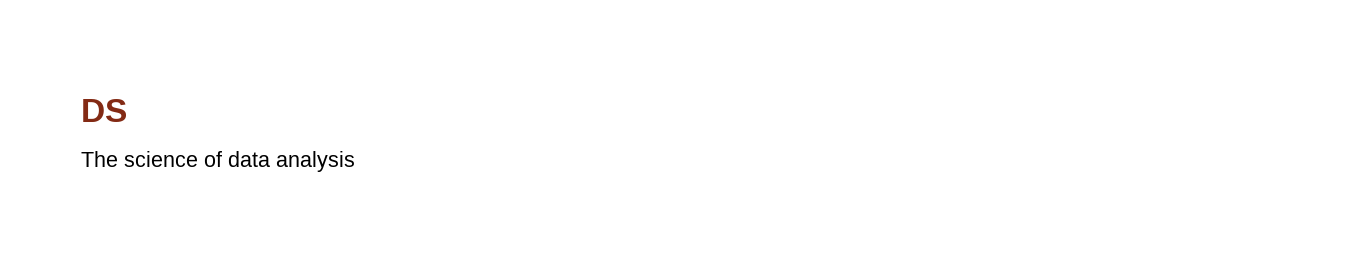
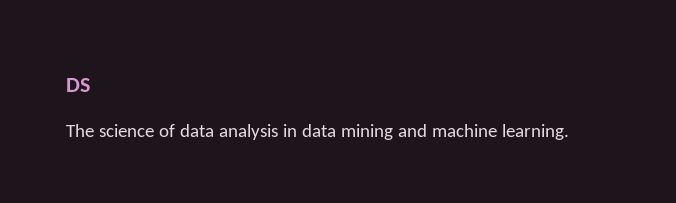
- The science of data analysis
+ The science of data analysis in data mining and machine learning.

